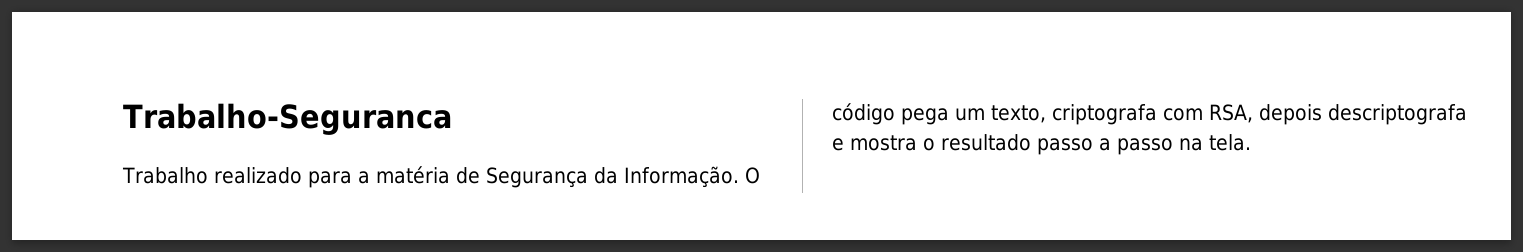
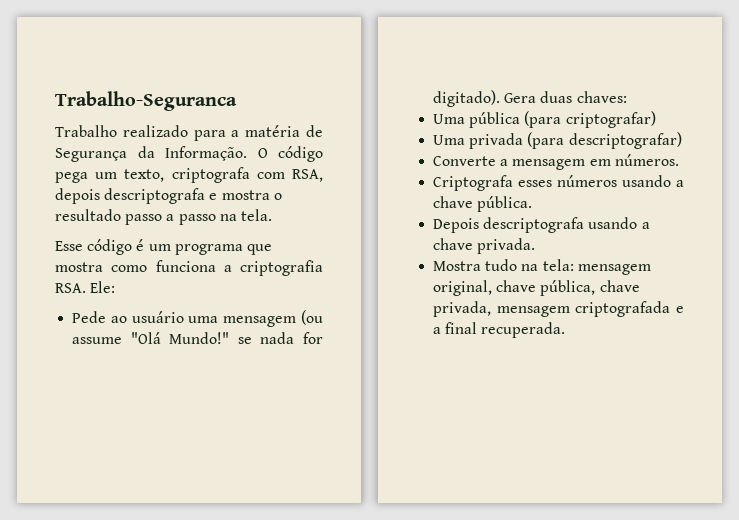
+ Esse código é um programa que mostra como funciona a criptografia RSA. Ele:
+ Pede ao usuário uma mensagem (ou assume "Olá Mundo!" se nada for digitado). Gera duas chaves:
+ Uma pública (para criptografar)
+ Uma privada (para descriptografar)
+ Converte a mensagem em números.
+ Criptografa esses números usando a chave pública.
+ Depois descriptografa usando a chave privada.
+ Mostra tudo na tela: mensagem original, chave pública, chave privada, mensagem criptografada e a final recuperada.

